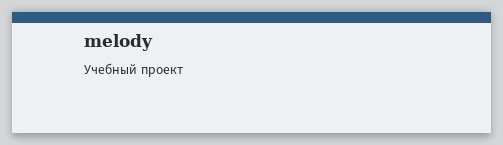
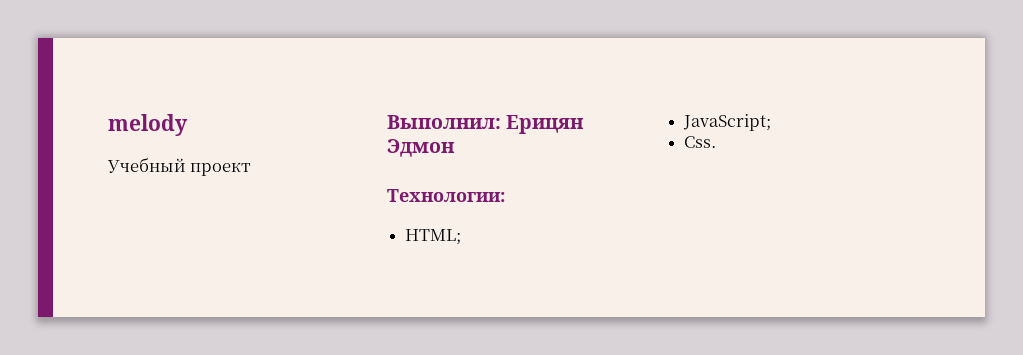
+ Выполнил: Ерицян Эдмон
+ Технологии:
+ HTML;
+ JavaScript;
+ Css.

